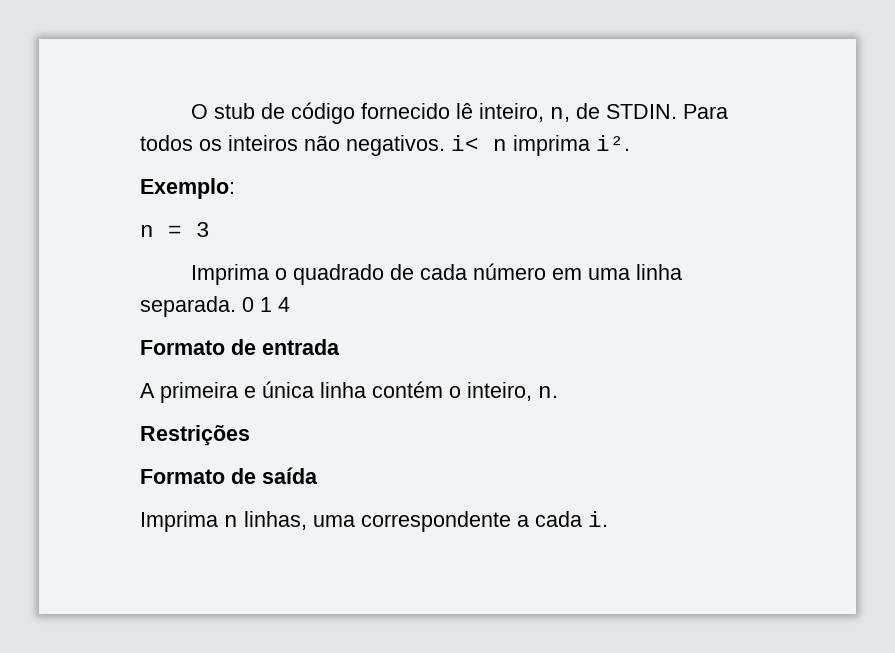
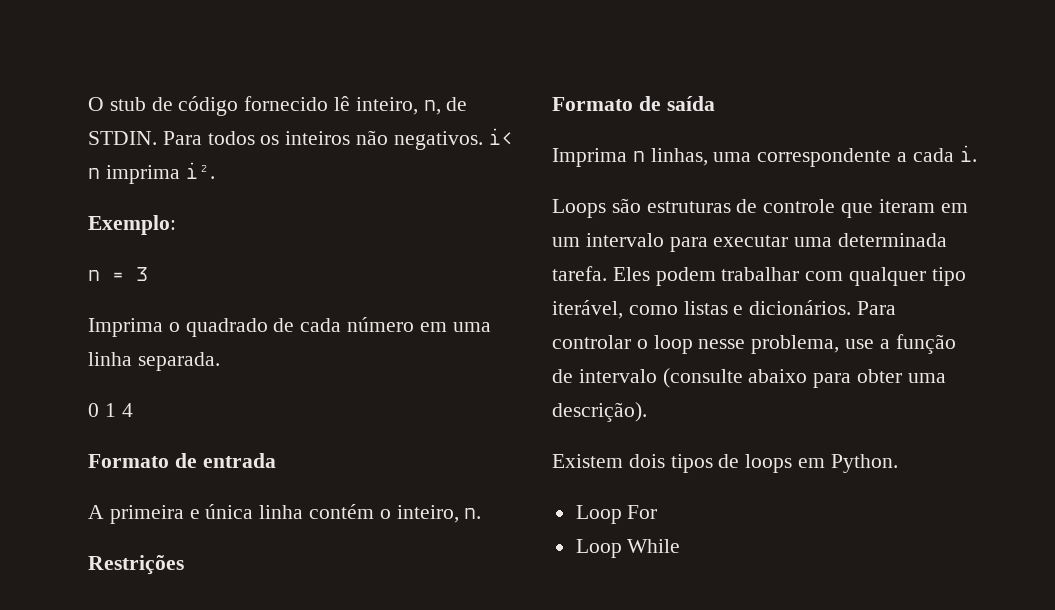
- Imprima o quadrado de cada número em uma linha separada. 0 1 4
+ Imprima o quadrado de cada número em uma linha separada.
+ 0 1 4
+ Loops são estruturas de controle que iteram em um intervalo para executar uma determinada tarefa. Eles podem trabalhar com qualquer tipo iterável, como listas e dicionários. Para controlar o loop nesse problema, use a função de intervalo (consulte abaixo para obter uma descrição).
+ Existem dois tipos de loops em Python.
+ Loop For
+ Loop While

